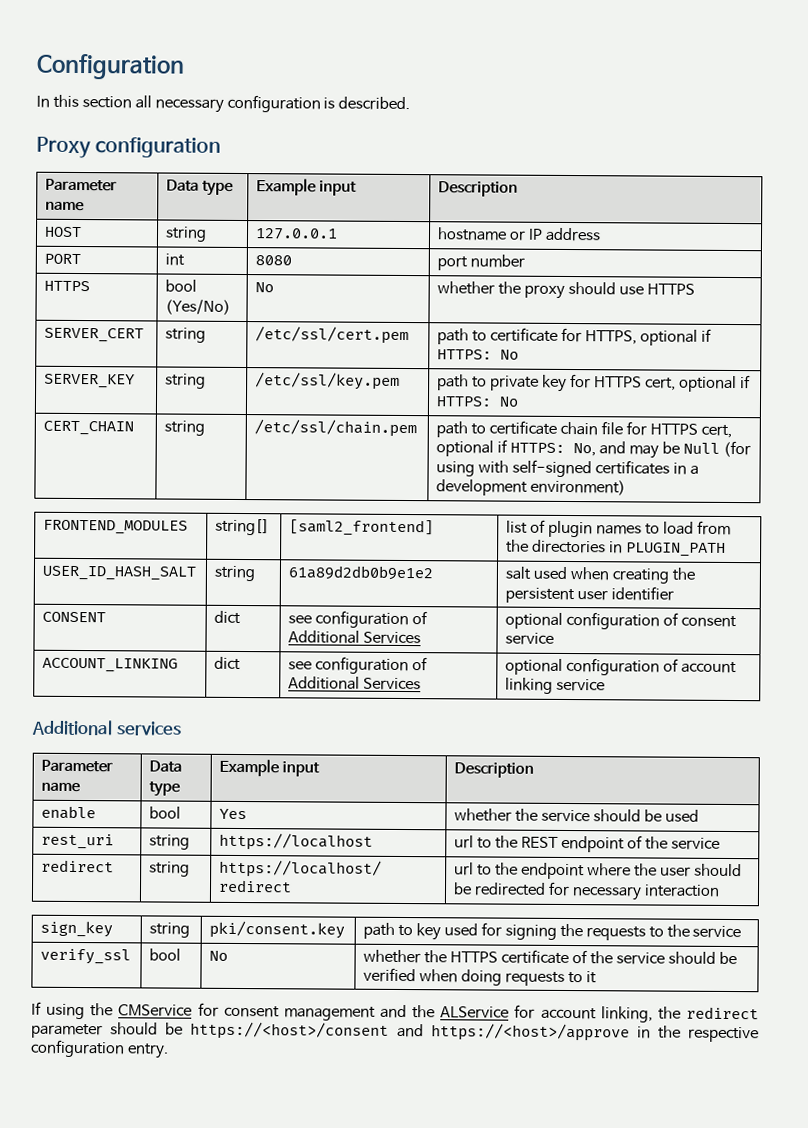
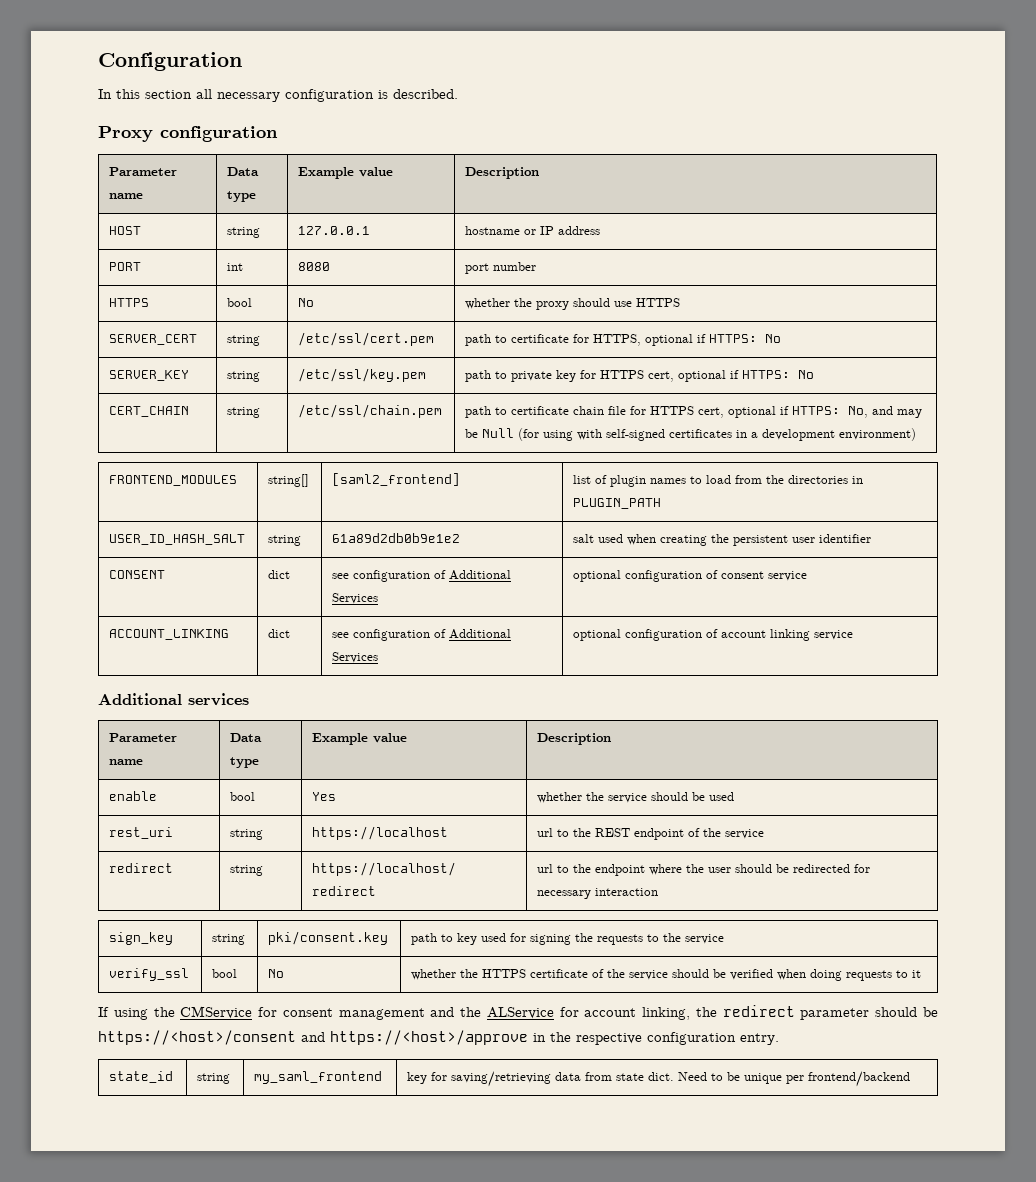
  Proxy configuration
- Parameter name | Data type | Example input | Description
+ Parameter name | Data type | Example value | Description
- HTTPS | bool (Yes/No) | No | whether the proxy should use HTTPS
+ HTTPS | bool | No | whether the proxy should use HTTPS
  Additional services
- Parameter name | Data type | Example input | Description
+ Parameter name | Data type | Example value | Description
+ state_id | string | my_saml_frontend | key for saving/retrieving data from state dict. Need to be unique per frontend/backend

